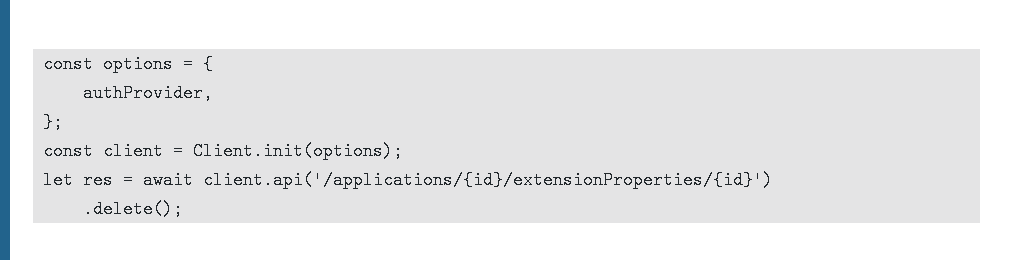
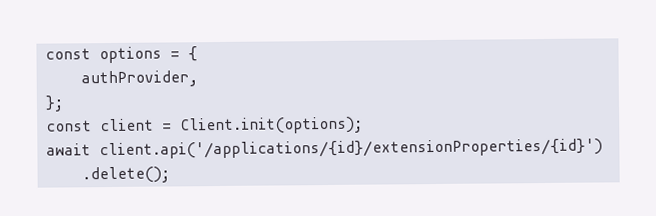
- let res = await client.api('/applications/{id}/extensionProperties/{id}')
+ await client.api('/applications/{id}/extensionProperties/{id}')

